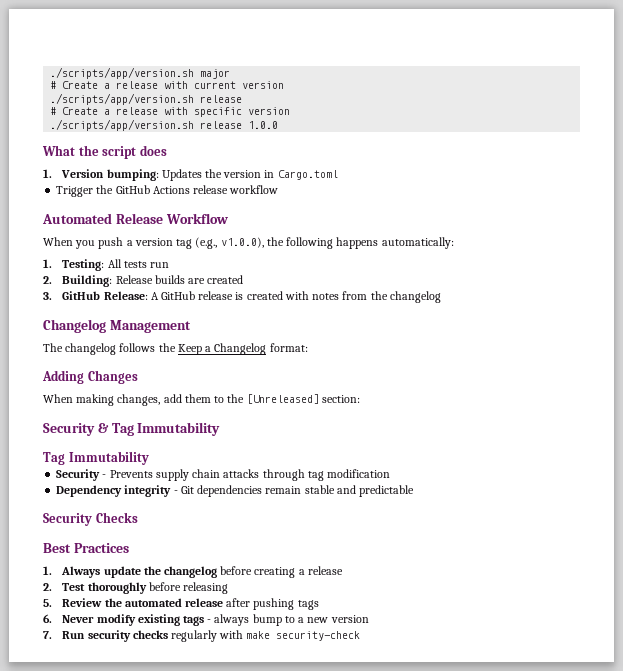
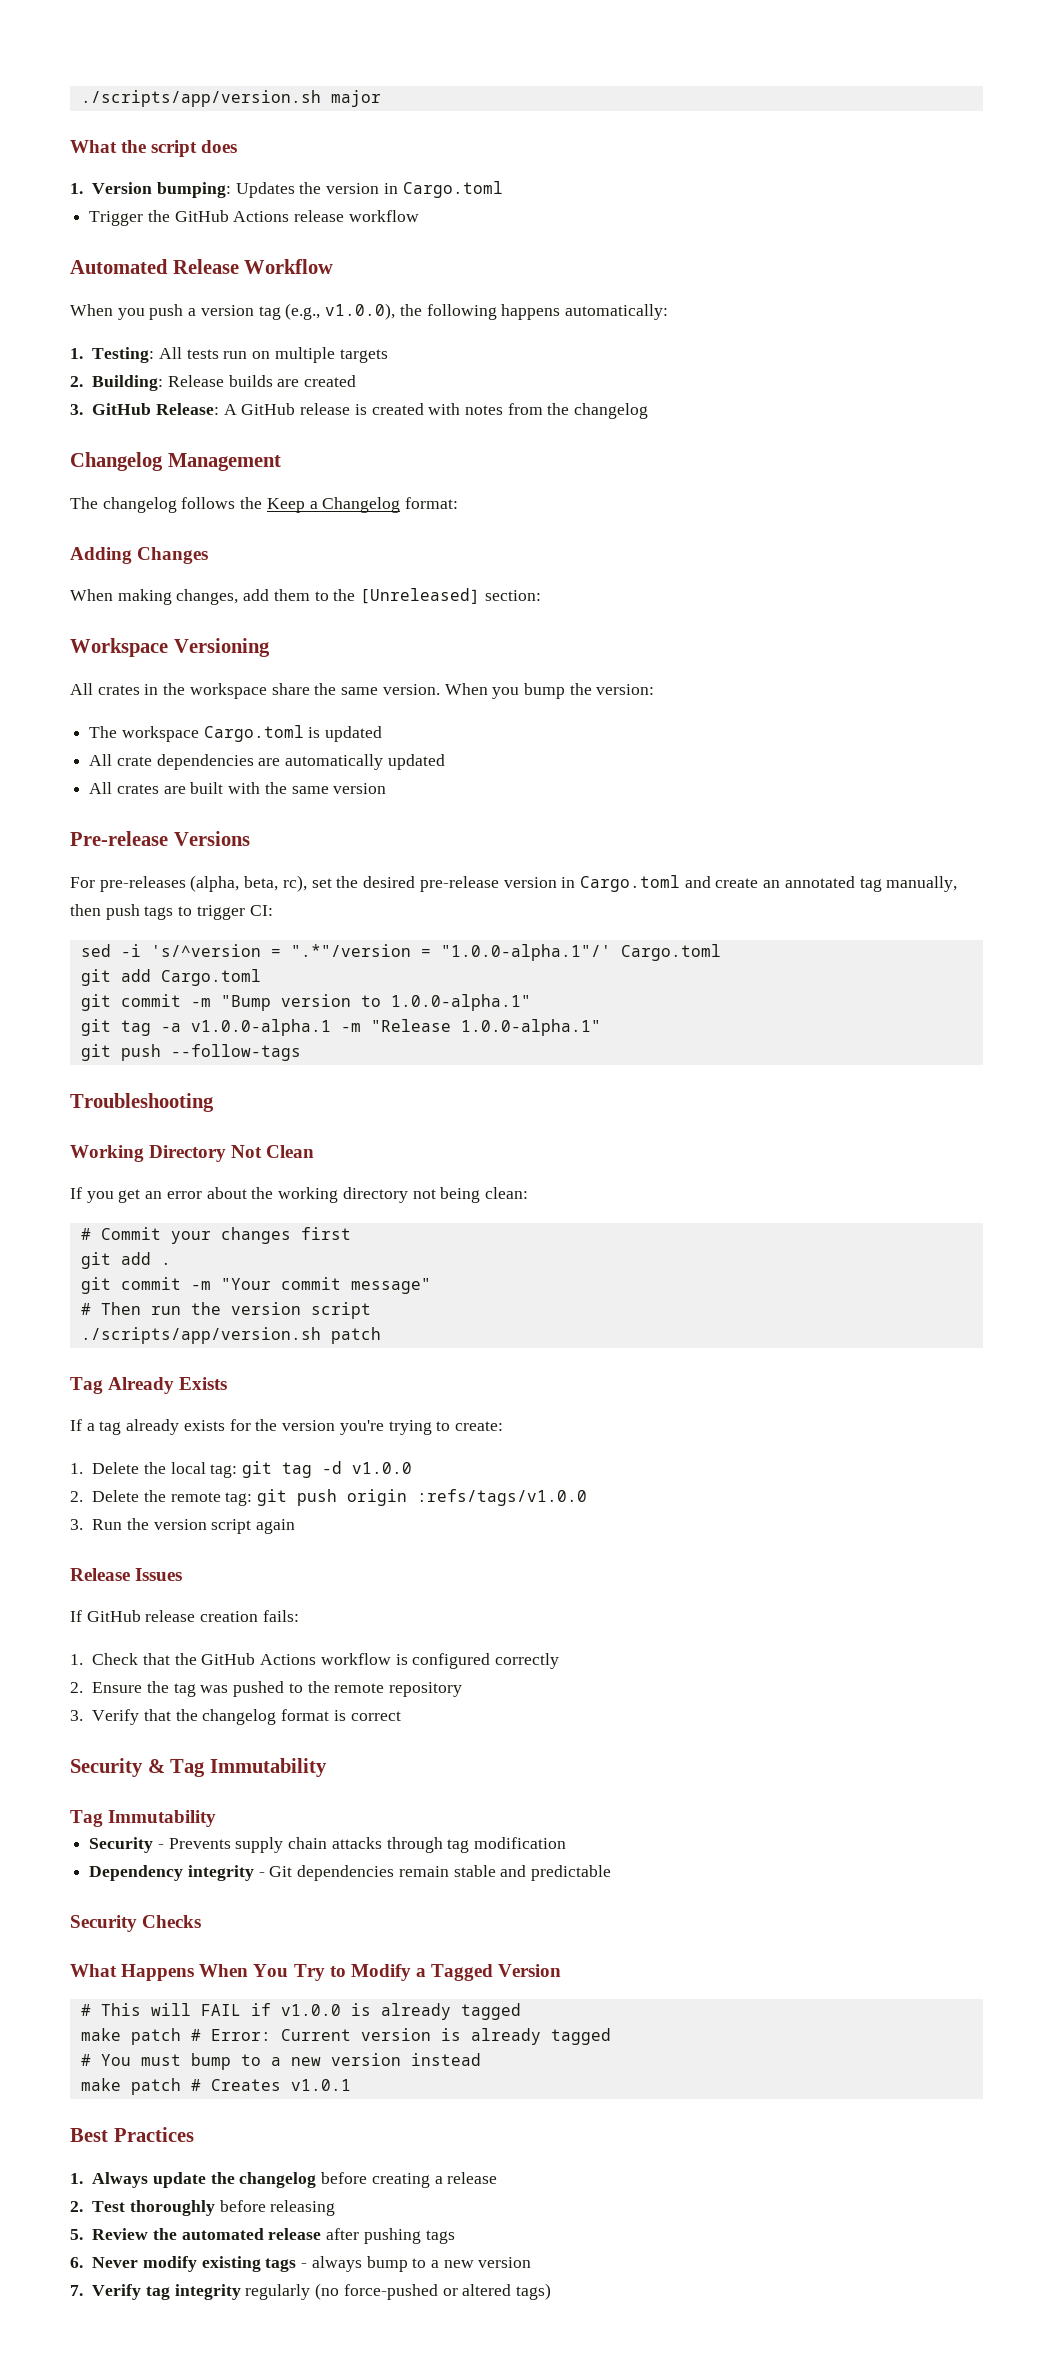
- # Create a release with current version
- ./scripts/app/version.sh release
- # Create a release with specific version
- ./scripts/app/version.sh release 1.0.0
- 1. Testing: All tests run
+ 1. Testing: All tests run on multiple targets
+ Workspace Versioning
+ All crates in the workspace share the same version. When you bump the version:
+ The workspace Cargo.toml is updated
+ All crate dependencies are automatically updated
+ All crates are built with the same version
+ Pre-release Versions
+ For pre-releases (alpha, beta, rc), set the desired pre-release version in Cargo.toml and create an annotated tag manually, then push tags to trigger CI:
+ sed -i 's/^version = ".*"/version = "1.0.0-alpha.1"/' Cargo.toml
+ git add Cargo.toml
+ git commit -m "Bump version to 1.0.0-alpha.1"
+ git tag -a v1.0.0-alpha.1 -m "Release 1.0.0-alpha.1"
+ git push --follow-tags
+ Troubleshooting
+ Working Directory Not Clean
+ If you get an error about the working directory not being clean:
+ # Commit your changes first
+ git add .
+ git commit -m "Your commit message"
+ # Then run the version script
+ ./scripts/app/version.sh patch
+ Tag Already Exists
+ If a tag already exists for the version you're trying to create:
+ 1. Delete the local tag: git tag -d v1.0.0
+ 2. Delete the remote tag: git push origin :refs/tags/v1.0.0
+ 3. Run the version script again
+ Release Issues
+ If GitHub release creation fails:
+ 1. Check that the GitHub Actions workflow is configured correctly
+ 2. Ensure the tag was pushed to the remote repository
+ 3. Verify that the changelog format is correct
+ What Happens When You Try to Modify a Tagged Version
+ # This will FAIL if v1.0.0 is already tagged
+ make patch # Error: Current version is already tagged
+ # You must bump to a new version instead
+ make patch # Creates v1.0.1
- 7. Run security checks regularly with make security-check
+ 7. Verify tag integrity regularly (no force-pushed or altered tags)

